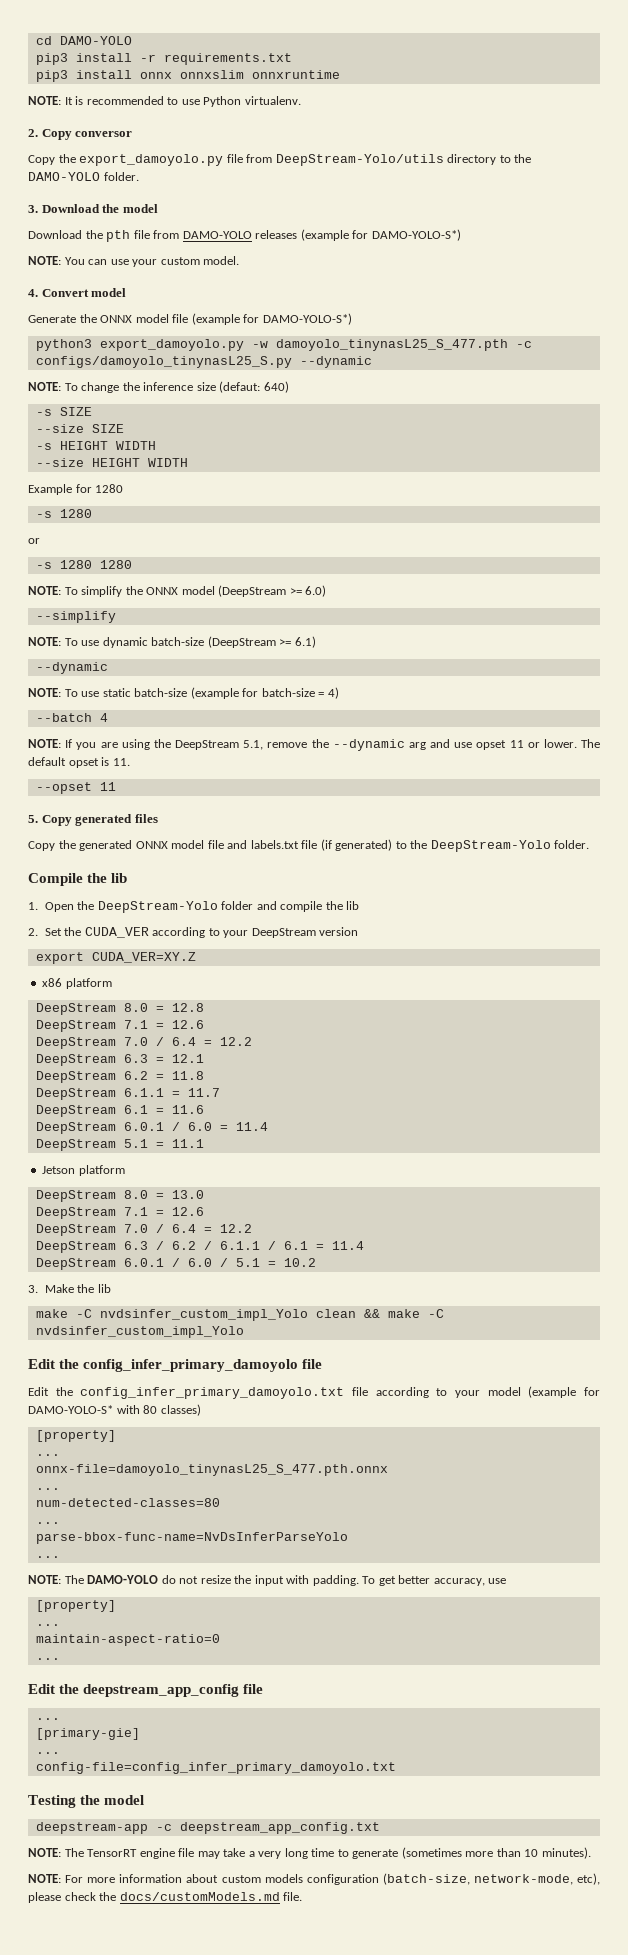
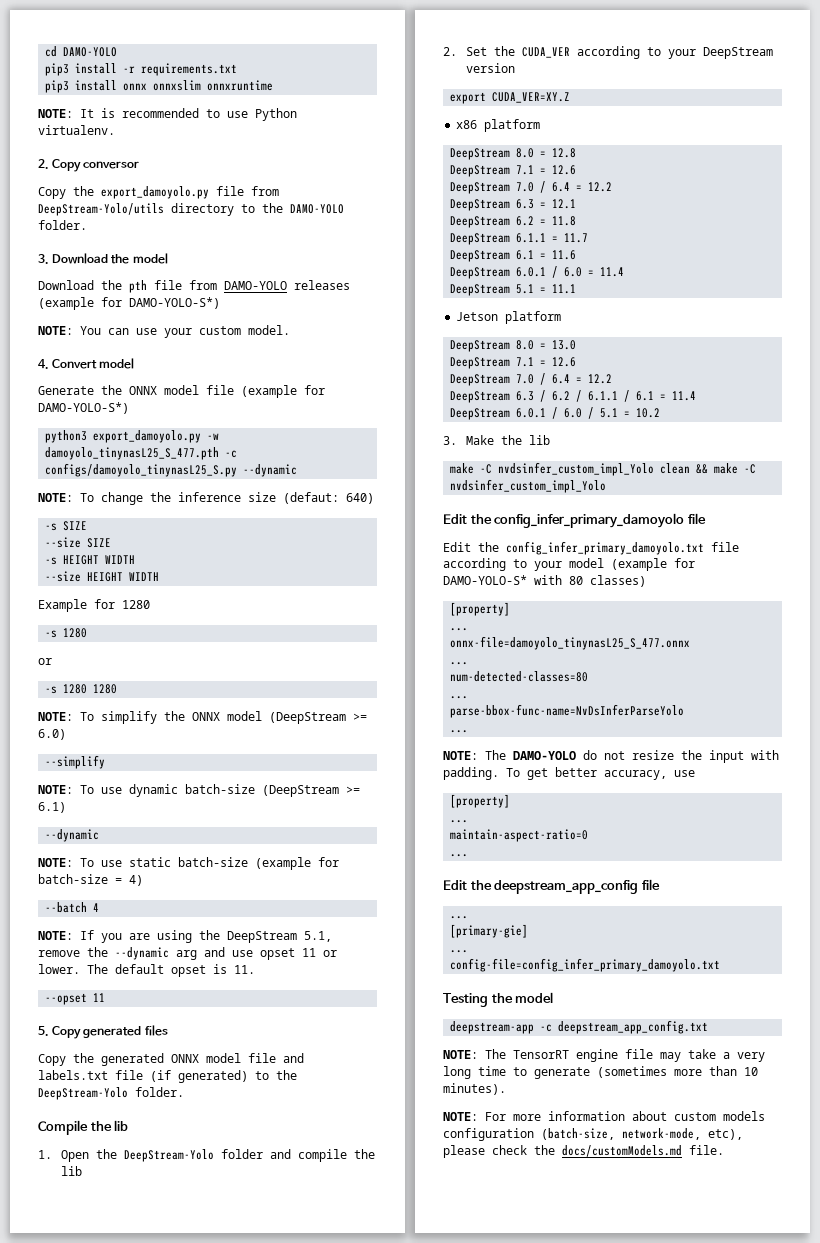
- onnx-file=damoyolo_tinynasL25_S_477.pth.onnx
+ onnx-file=damoyolo_tinynasL25_S_477.onnx

